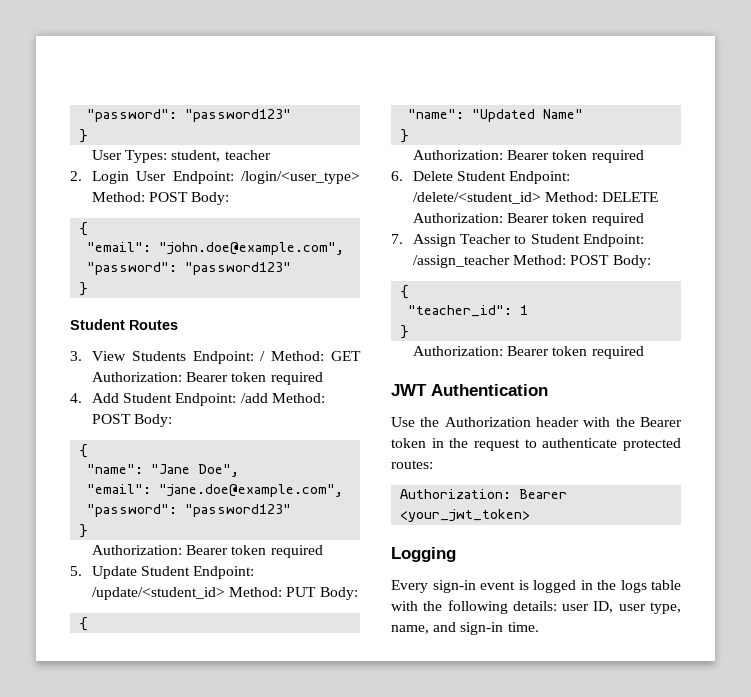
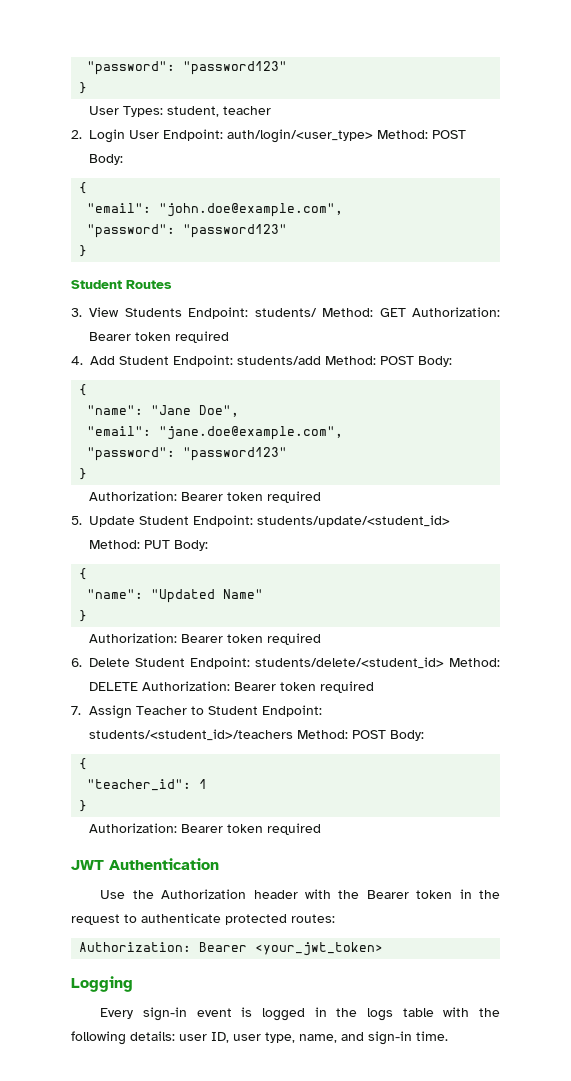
- 2. Login User Endpoint: /login/<user_type> Method: POST Body:
+ 2. Login User Endpoint: auth/login/<user_type> Method: POST Body:
- 3. View Students Endpoint: / Method: GET Authorization: Bearer token required
+ 3. View Students Endpoint: students/ Method: GET Authorization: Bearer token required
- 4. Add Student Endpoint: /add Method: POST Body:
+ 4. Add Student Endpoint: students/add Method: POST Body:
- 5. Update Student Endpoint: /update/<student_id> Method: PUT Body:
+ 5. Update Student Endpoint: students/update/<student_id> Method: PUT Body:
- 6. Delete Student Endpoint: /delete/<student_id> Method: DELETE Authorization: Bearer token required
+ 6. Delete Student Endpoint: students/delete/<student_id> Method: DELETE Authorization: Bearer token required
- 7. Assign Teacher to Student Endpoint: /assign_teacher Method: POST Body:
+ 7. Assign Teacher to Student Endpoint: students/<student_id>/teachers Method: POST Body:

